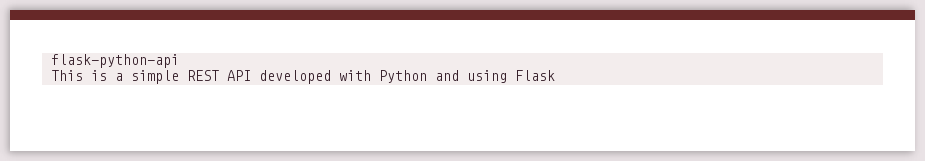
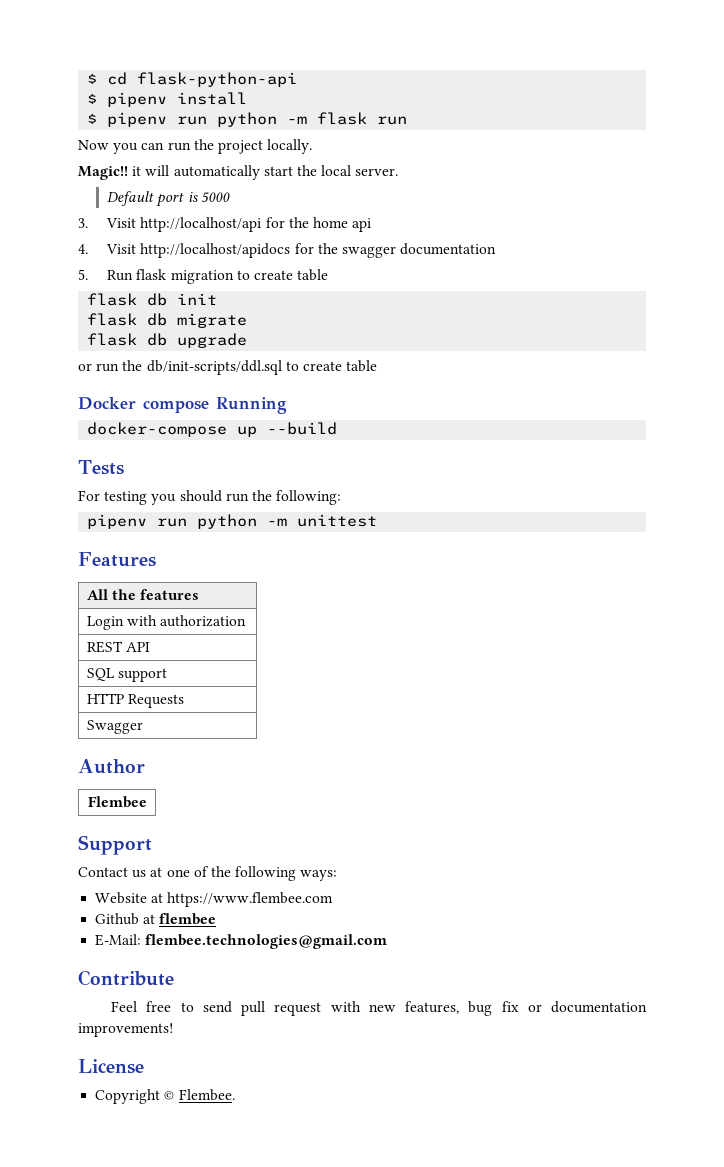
- flask-python-api
+ $ cd flask-python-api
- This is a simple REST API developed with Python and using Flask
+ $ pipenv install
+ $ pipenv run python -m flask run
+ Now you can run the project locally.
+ Magic!! it will automatically start the local server.
+ Default port is 5000
+ 3. Visit http://localhost/api for the home api
+ 4. Visit http://localhost/apidocs for the swagger documentation
+ 5. Run flask migration to create table
+ flask db init
+ flask db migrate
+ flask db upgrade
+ or run the db/init-scripts/ddl.sql to create table
+ Docker compose Running
+ docker-compose up --build
+ Tests
+ For testing you should run the following:
+ pipenv run python -m unittest
+ Features
+ All the features
+ Login with authorization
+ REST API
+ SQL support
+ HTTP Requests
+ Swagger
+ Author
+ Flembee
+ Support
+ Contact us at one of the following ways:
+ Website at https://www.flembee.com
+ Github at flembee
+ E-Mail: flembee.technologies@gmail.com
+ Contribute
+ Feel free to send pull request with new features, bug fix or documentation improvements!
+ License
+ Copyright © Flembee.

